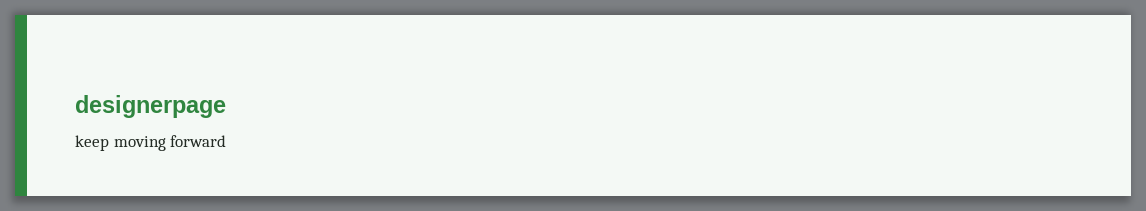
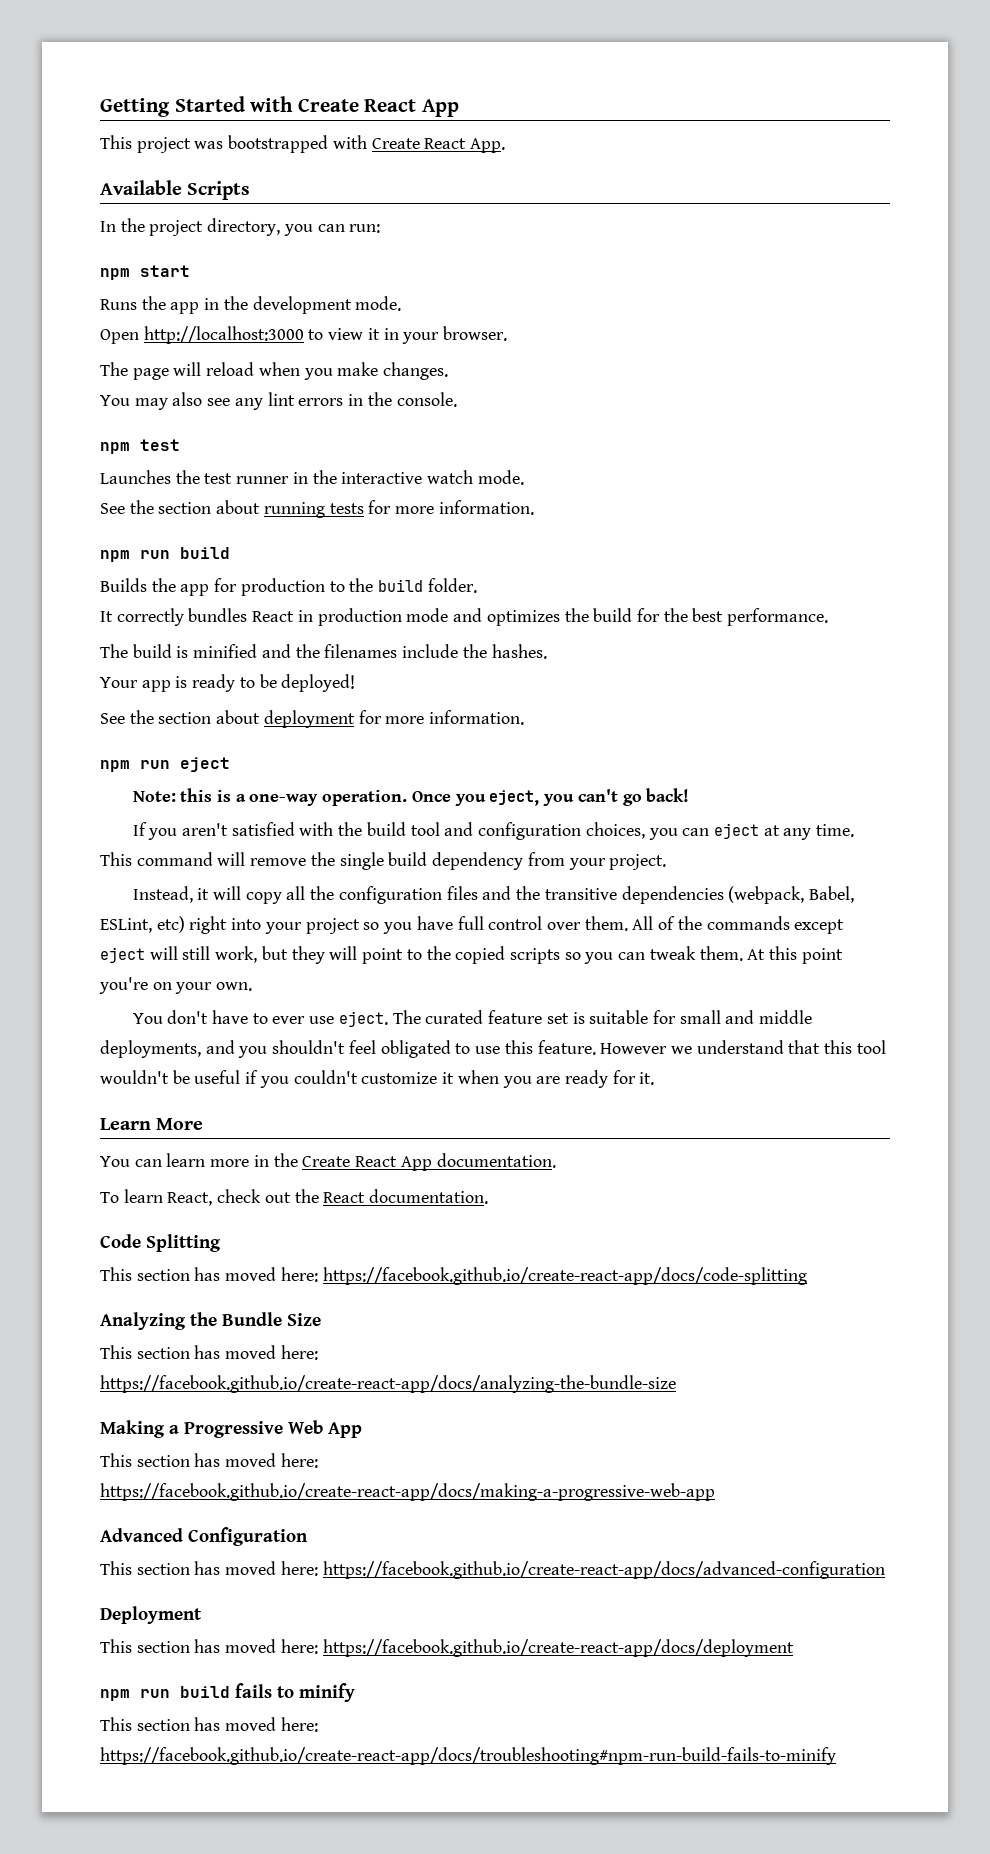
- designerpage
- keep moving forward
+ Getting Started with Create React App
+ This project was bootstrapped with Create React App.
+ Available Scripts
+ In the project directory, you can run:
+ npm start
+ Runs the app in the development mode.
+ Open http://localhost:3000 to view it in your browser.
+ The page will reload when you make changes.
+ You may also see any lint errors in the console.
+ npm test
+ Launches the test runner in the interactive watch mode.
+ See the section about running tests for more information.
+ npm run build
+ Builds the app for production to the build folder.
+ It correctly bundles React in production mode and optimizes the build for the best performance.
+ The build is minified and the filenames include the hashes.
+ Your app is ready to be deployed!
+ See the section about deployment for more information.
+ npm run eject
+ Note: this is a one-way operation. Once you eject, you can't go back!
+ If you aren't satisfied with the build tool and configuration choices, you can eject at any time. This command will remove the single build dependency from your project.
+ Instead, it will copy all the configuration files and the transitive dependencies (webpack, Babel, ESLint, etc) right into your project so you have full control over them. All of the commands except eject will still work, but they will point to the copied scripts so you can tweak them. At this point you're on your own.
+ You don't have to ever use eject. The curated feature set is suitable for small and middle deployments, and you shouldn't feel obligated to use this feature. However we understand that this tool wouldn't be useful if you couldn't customize it when you are ready for it.
+ Learn More
+ You can learn more in the Create React App documentation.
+ To learn React, check out the React documentation.
+ Code Splitting
+ This section has moved here: https://facebook.github.io/create-react-app/docs/code-splitting
+ Analyzing the Bundle Size
+ This section has moved here: https://facebook.github.io/create-react-app/docs/analyzing-the-bundle-size
+ Making a Progressive Web App
+ This section has moved here: https://facebook.github.io/create-react-app/docs/making-a-progressive-web-app
+ Advanced Configuration
+ This section has moved here: https://facebook.github.io/create-react-app/docs/advanced-configuration
+ Deployment
+ This section has moved here: https://facebook.github.io/create-react-app/docs/deployment
+ npm run build fails to minify
+ This section has moved here: https://facebook.github.io/create-react-app/docs/troubleshooting#npm-run-build-fails-to-minify

